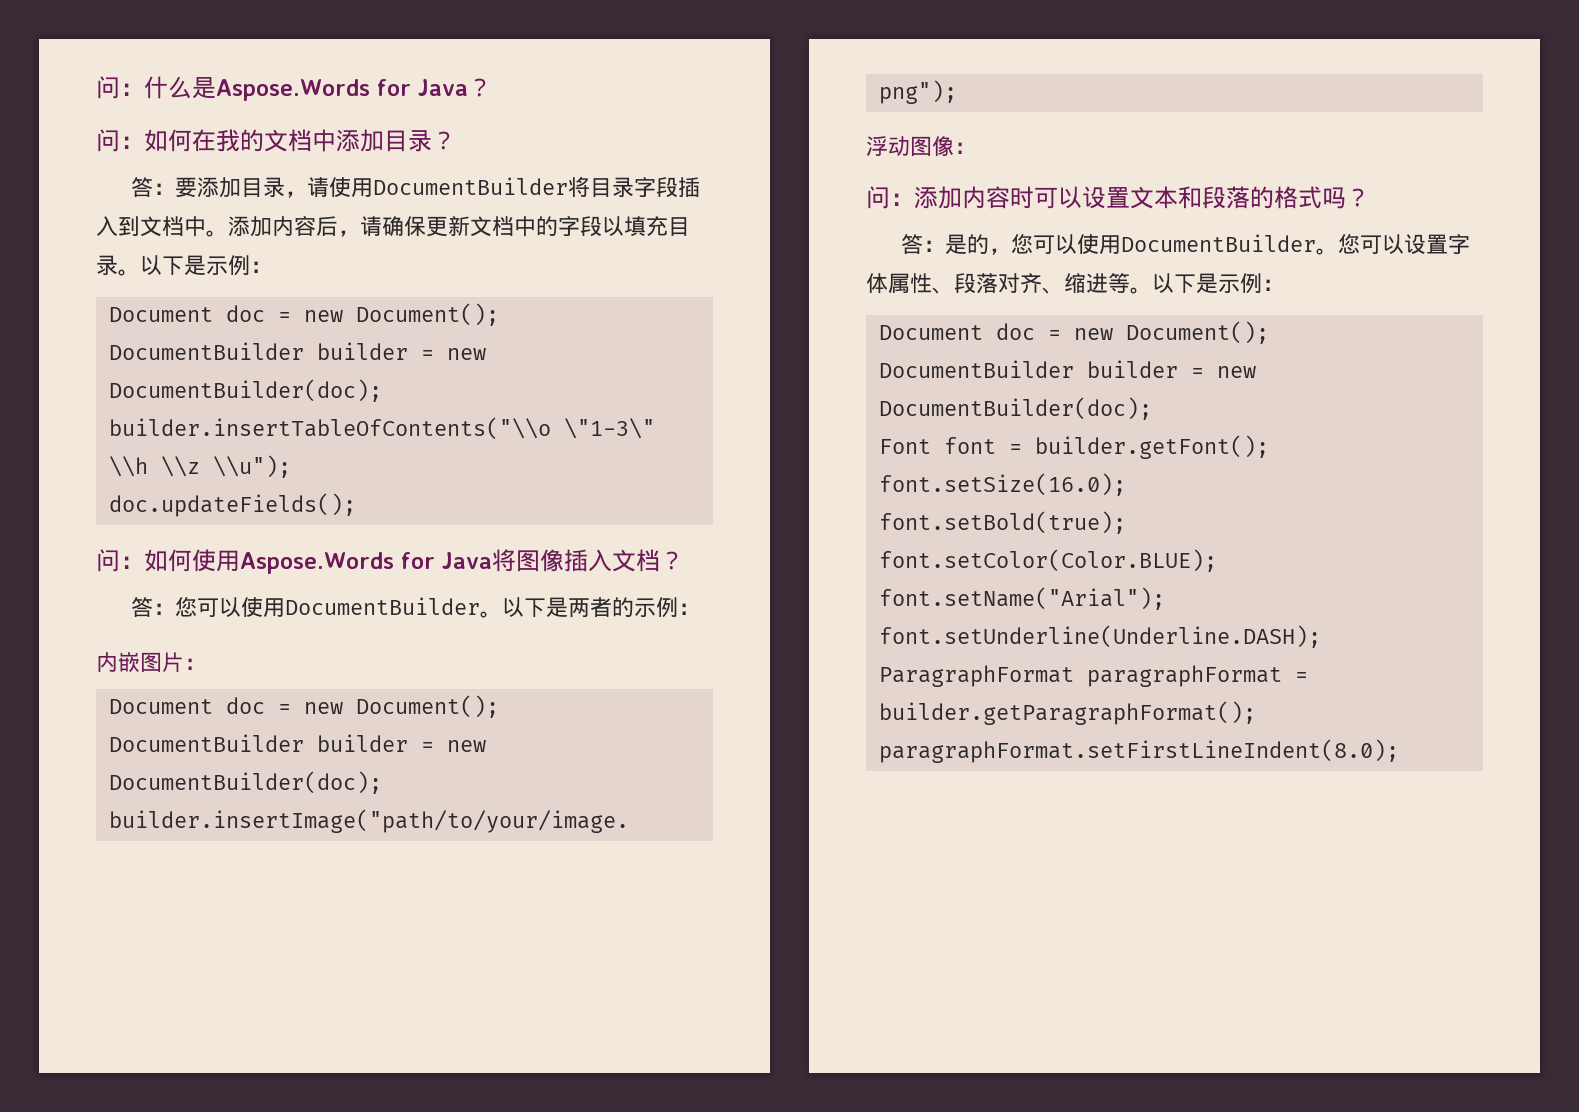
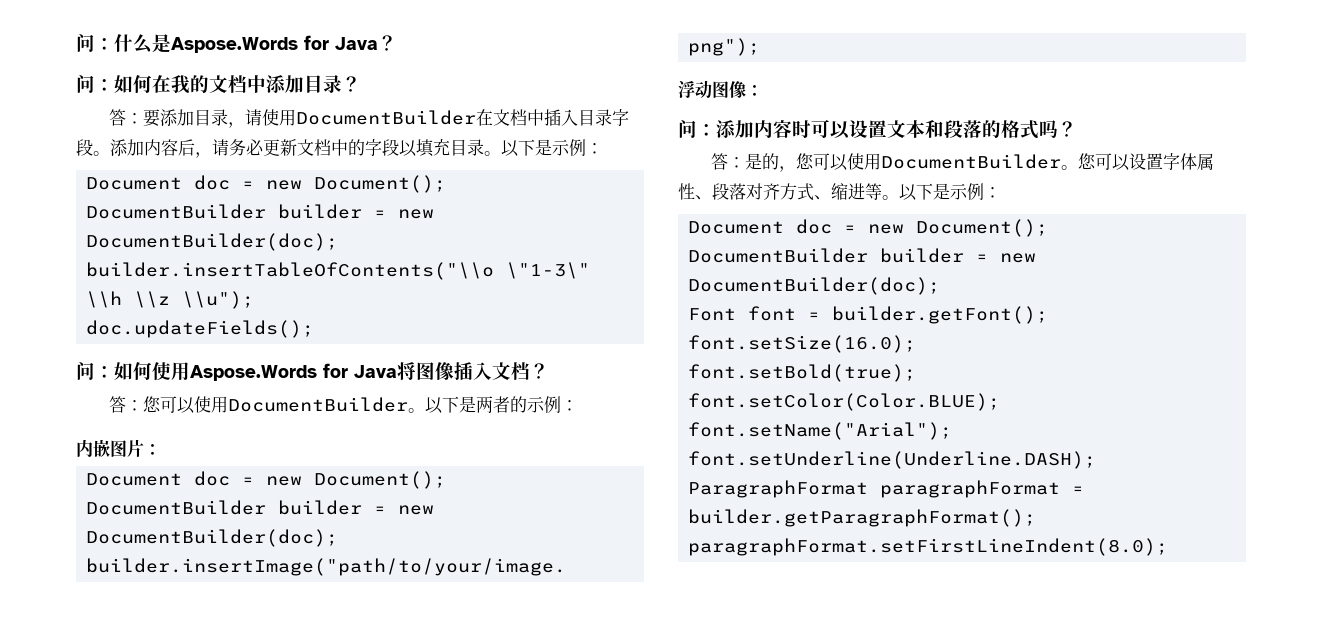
- 答：要添加目录，请使用DocumentBuilder将目录字段插入到文档中。
+ 答：要添加目录，请使用DocumentBuilder在文档中插入目录字段。
- 添加内容后，请确保更新文档中的字段以填充目录。
+ 添加内容后，请务必更新文档中的字段以填充目录。
- 您可以设置字体属性、段落对齐、缩进等。
+ 您可以设置字体属性、段落对齐方式、缩进等。

